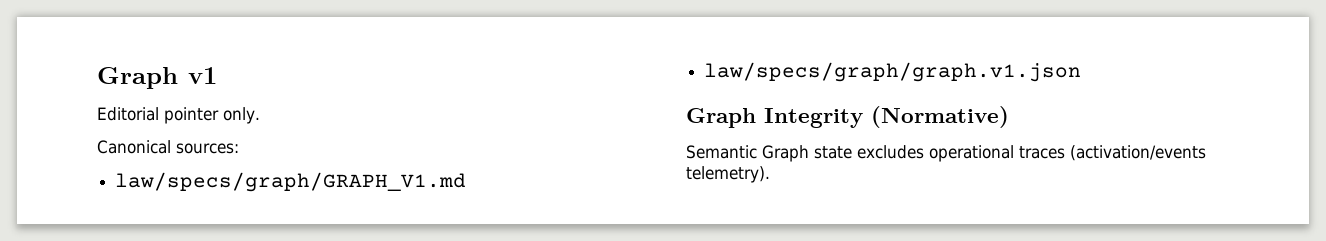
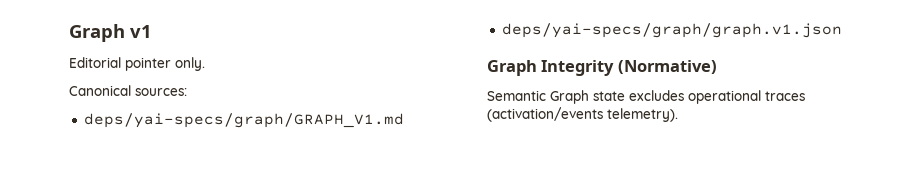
- law/specs/graph/GRAPH_V1.md
- law/specs/graph/graph.v1.json
+ deps/yai-specs/graph/GRAPH_V1.md
+ deps/yai-specs/graph/graph.v1.json

